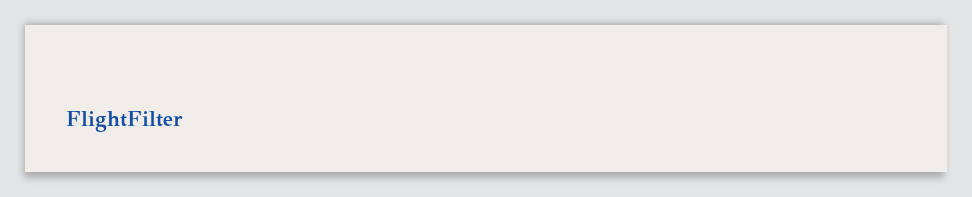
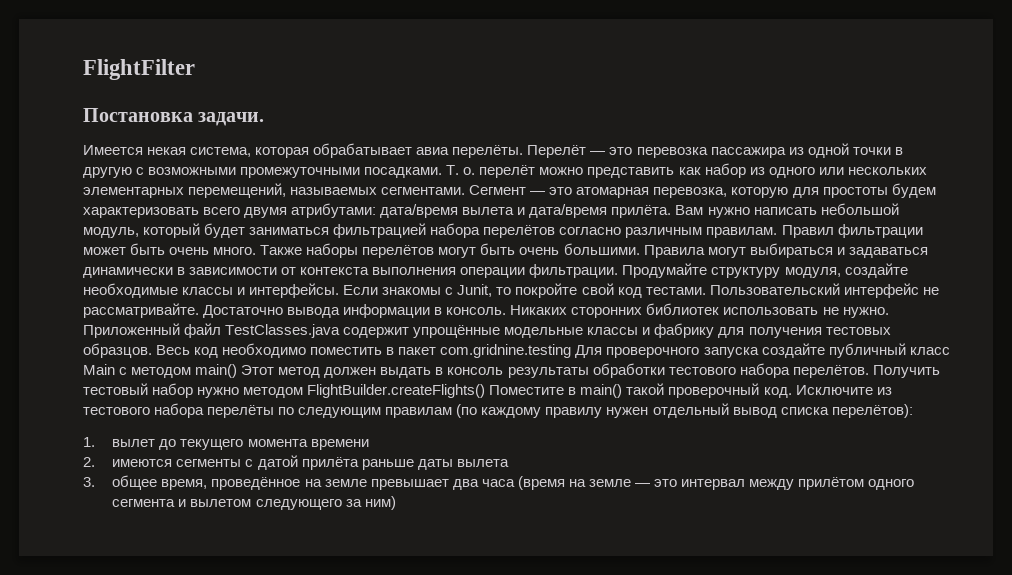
+ Постановка задачи.
+ Имеется некая система, которая обрабатывает авиа перелёты. Перелёт — это перевозка пассажира из одной точки в другую с возможными промежуточными посадками. Т. о. перелёт можно представить как набор из одного или нескольких элементарных перемещений, называемых сегментами. Сегмент — это атомарная перевозка, которую для простоты будем характеризовать всего двумя атрибутами: дата/время вылета и дата/время прилёта. Вам нужно написать небольшой модуль, который будет заниматься фильтрацией набора перелётов согласно различным правилам. Правил фильтрации может быть очень много. Также наборы перелётов могут быть очень большими. Правила могут выбираться и задаваться динамически в зависимости от контекста выполнения операции фильтрации. Продумайте структуру модуля, создайте необходимые классы и интерфейсы. Если знакомы с Junit, то покройте свой код тестами. Пользовательский интерфейс не рассматривайте. Достаточно вывода информации в консоль. Никаких сторонних библиотек использовать не нужно. Приложенный файл TestClasses.java содержит упрощённые модельные классы и фабрику для получения тестовых образцов. Весь код необходимо поместить в пакет com.gridnine.testing Для проверочного запуска создайте публичный класс Main c методом main() Этот метод должен выдать в консоль результаты обработки тестового набора перелётов. Получить тестовый набор нужно методом FlightBuilder.createFlights() Поместите в main() такой проверочный код. Исключите из тестового набора перелёты по следующим правилам (по каждому правилу нужен отдельный вывод списка перелётов):
+ 1. вылет до текущего момента времени
+ 2. имеются сегменты с датой прилёта раньше даты вылета
+ 3. общее время, проведённое на земле превышает два часа (время на земле — это интервал между прилётом одного сегмента и вылетом следующего за ним)

